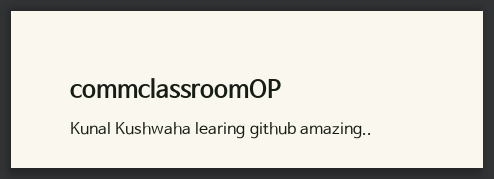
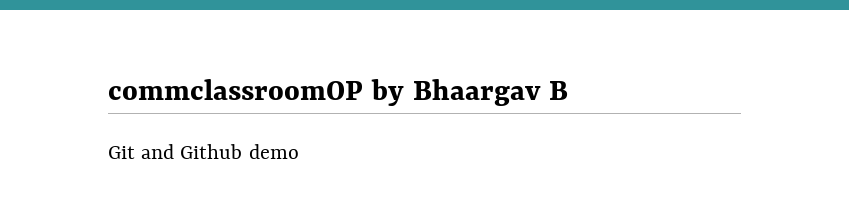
- commclassroomOP
- Kunal Kushwaha learing github amazing..
+ commclassroomOP by Bhaargav B
+ Git and Github demo

